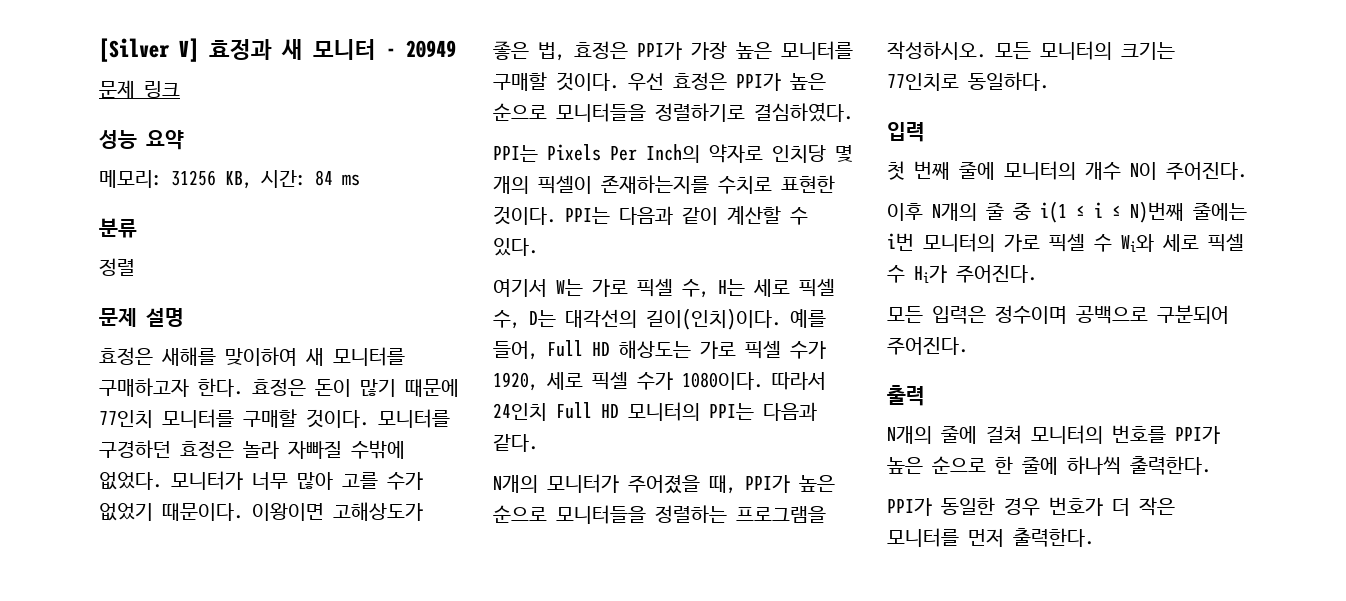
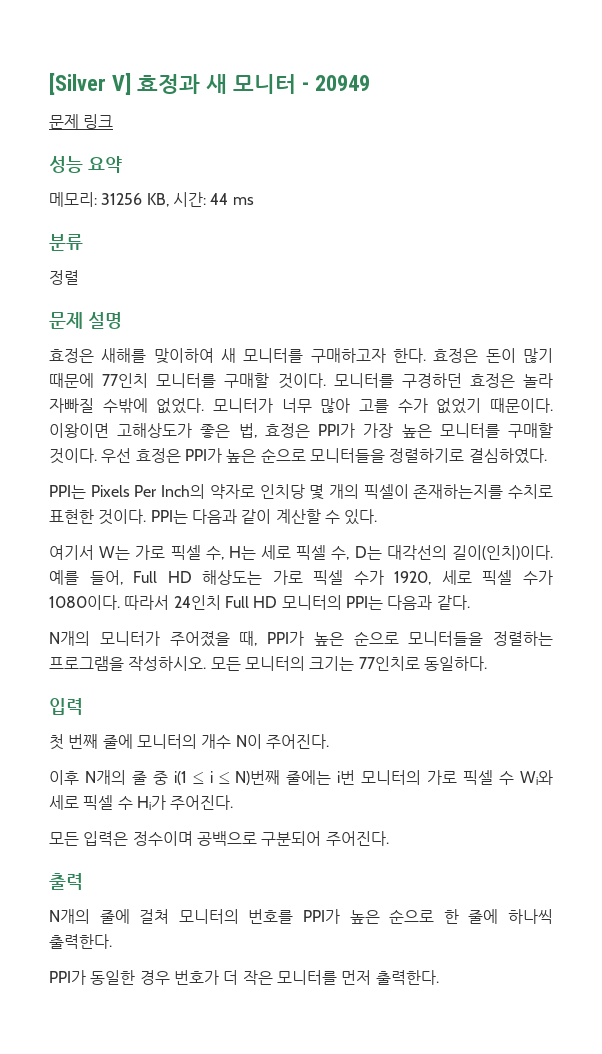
- 메모리: 31256 KB, 시간: 84 ms
+ 메모리: 31256 KB, 시간: 44 ms

